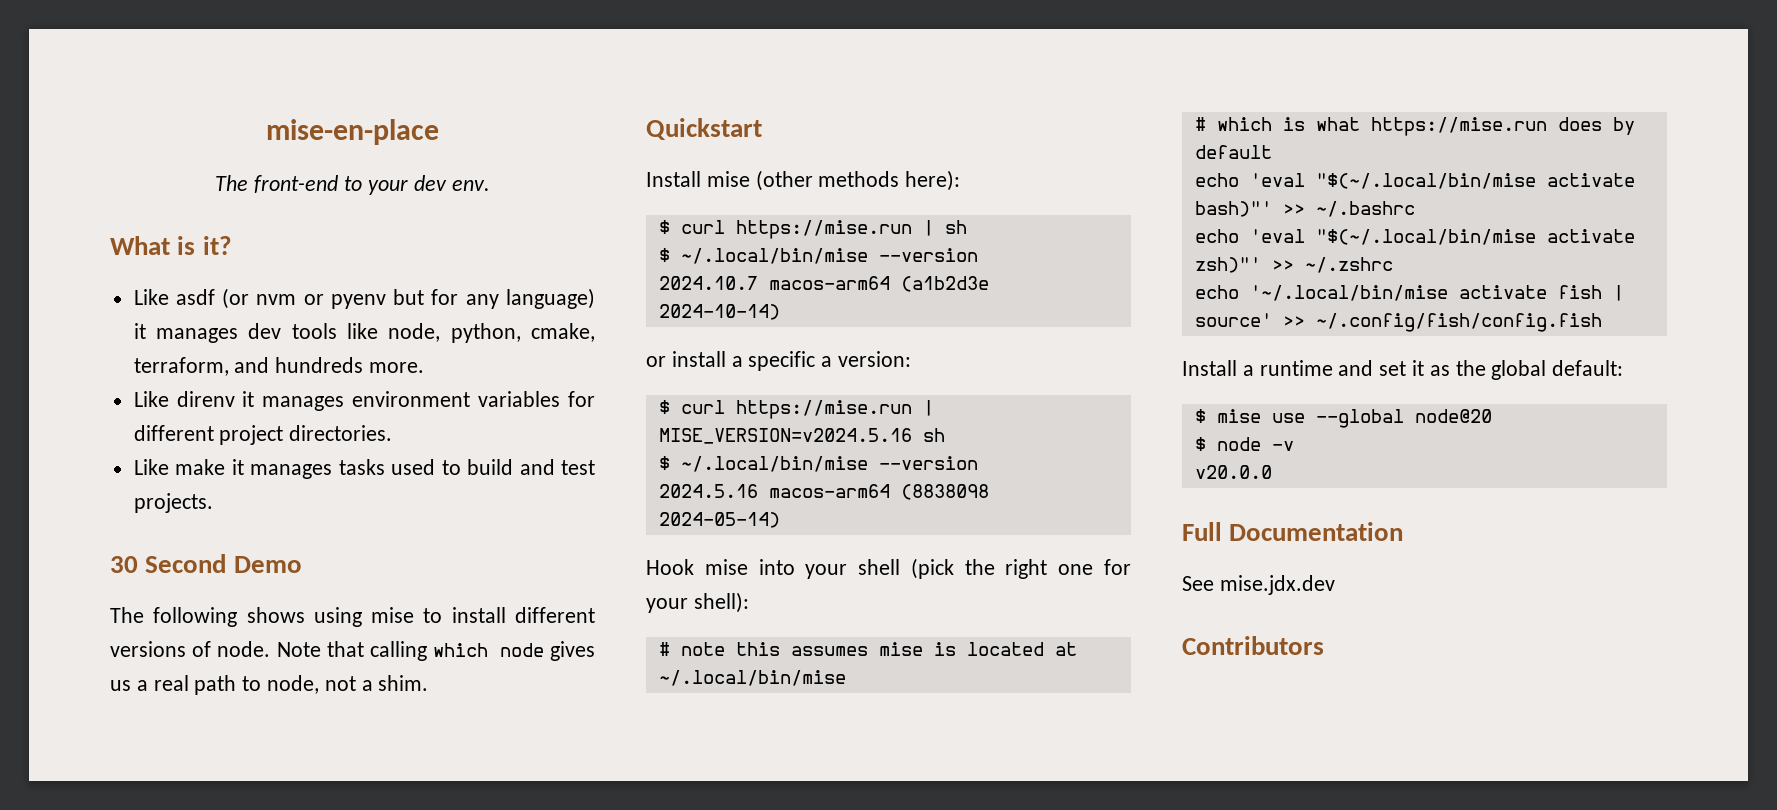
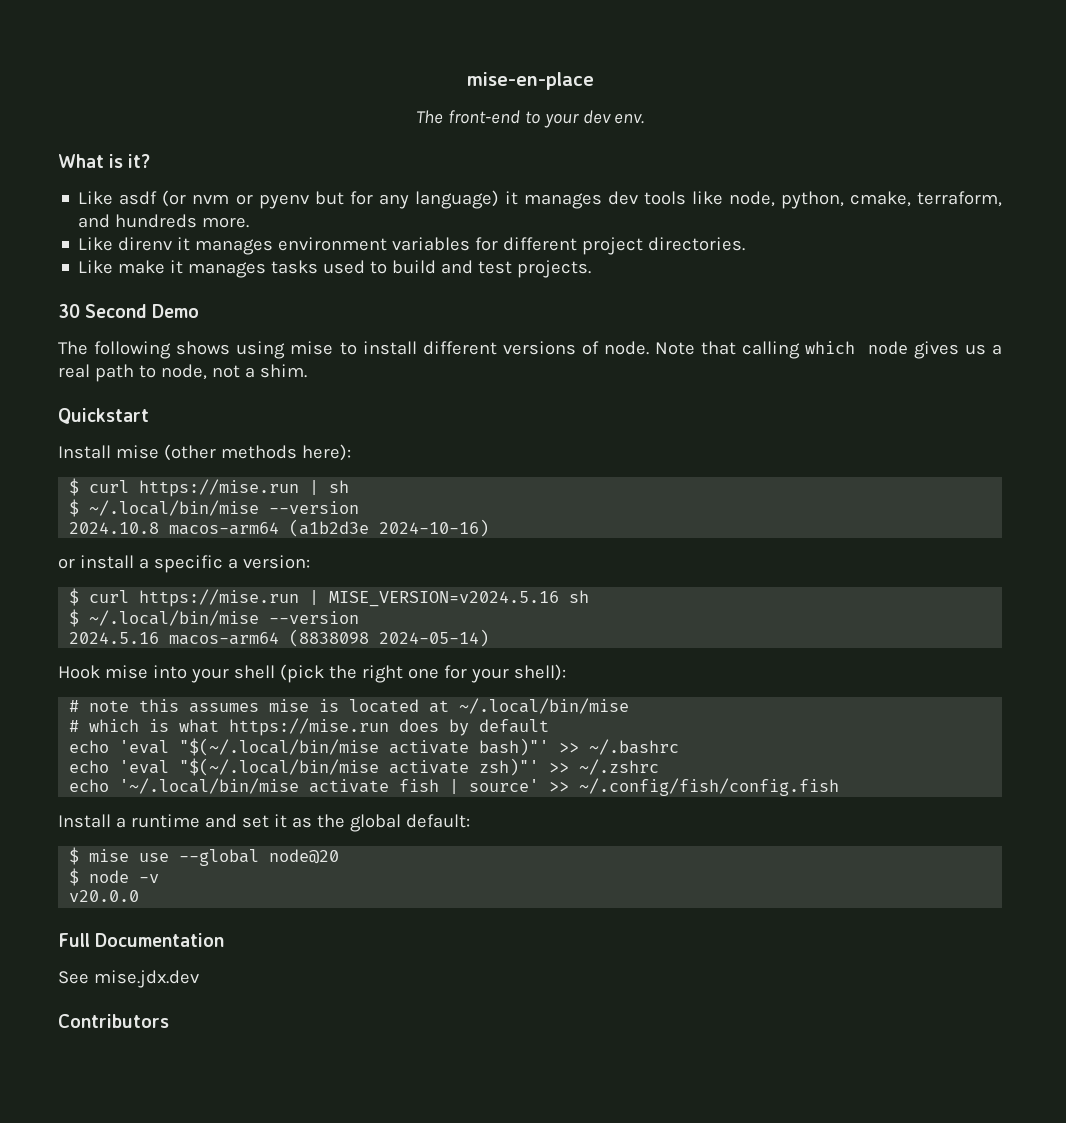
- 2024.10.7 macos-arm64 (a1b2d3e 2024-10-14)
+ 2024.10.8 macos-arm64 (a1b2d3e 2024-10-16)

